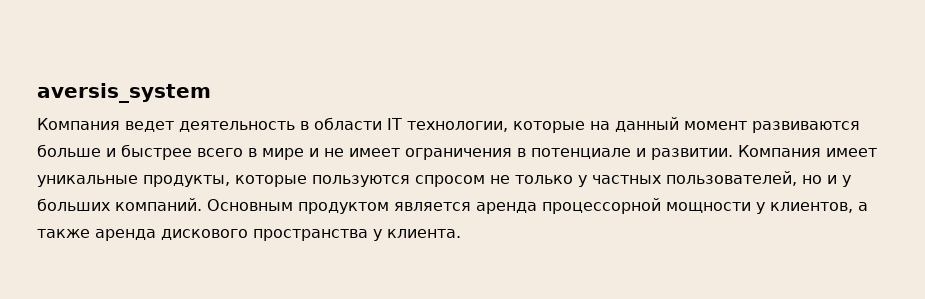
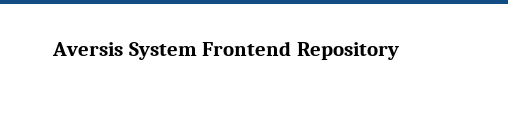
- aversis_system
- Компания ведет деятельность в области IT технологии, которые на данный момент развиваются больше и быстрее всего в мире и не имеет ограничения в потенциале и развитии. Компания имеет уникальные продукты, которые пользуются спросом не только у частных пользователей, но и у больших компаний. Основным продуктом является аренда процессорной мощности у клиентов, а также аренда дискового пространства у клиента.
+ Aversis System Frontend Repository

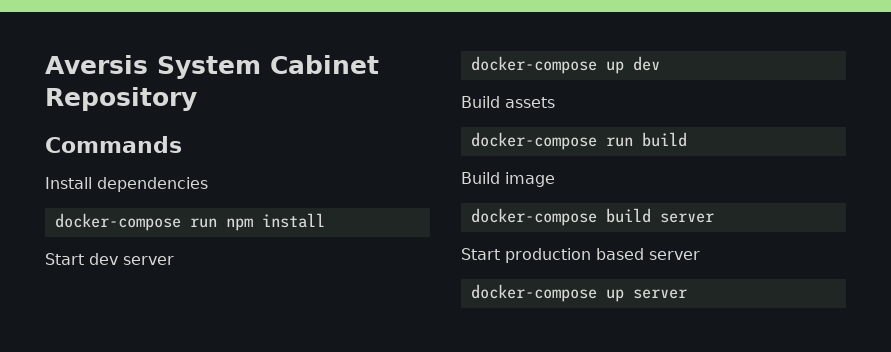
- Aversis System Frontend Repository
+ Aversis System Cabinet Repository
+ Commands
+ Install dependencies
+ docker-compose run npm install
+ Start dev server
+ docker-compose up dev
+ Build assets
+ docker-compose run build
+ Build image
+ docker-compose build server
+ Start production based server
+ docker-compose up server

